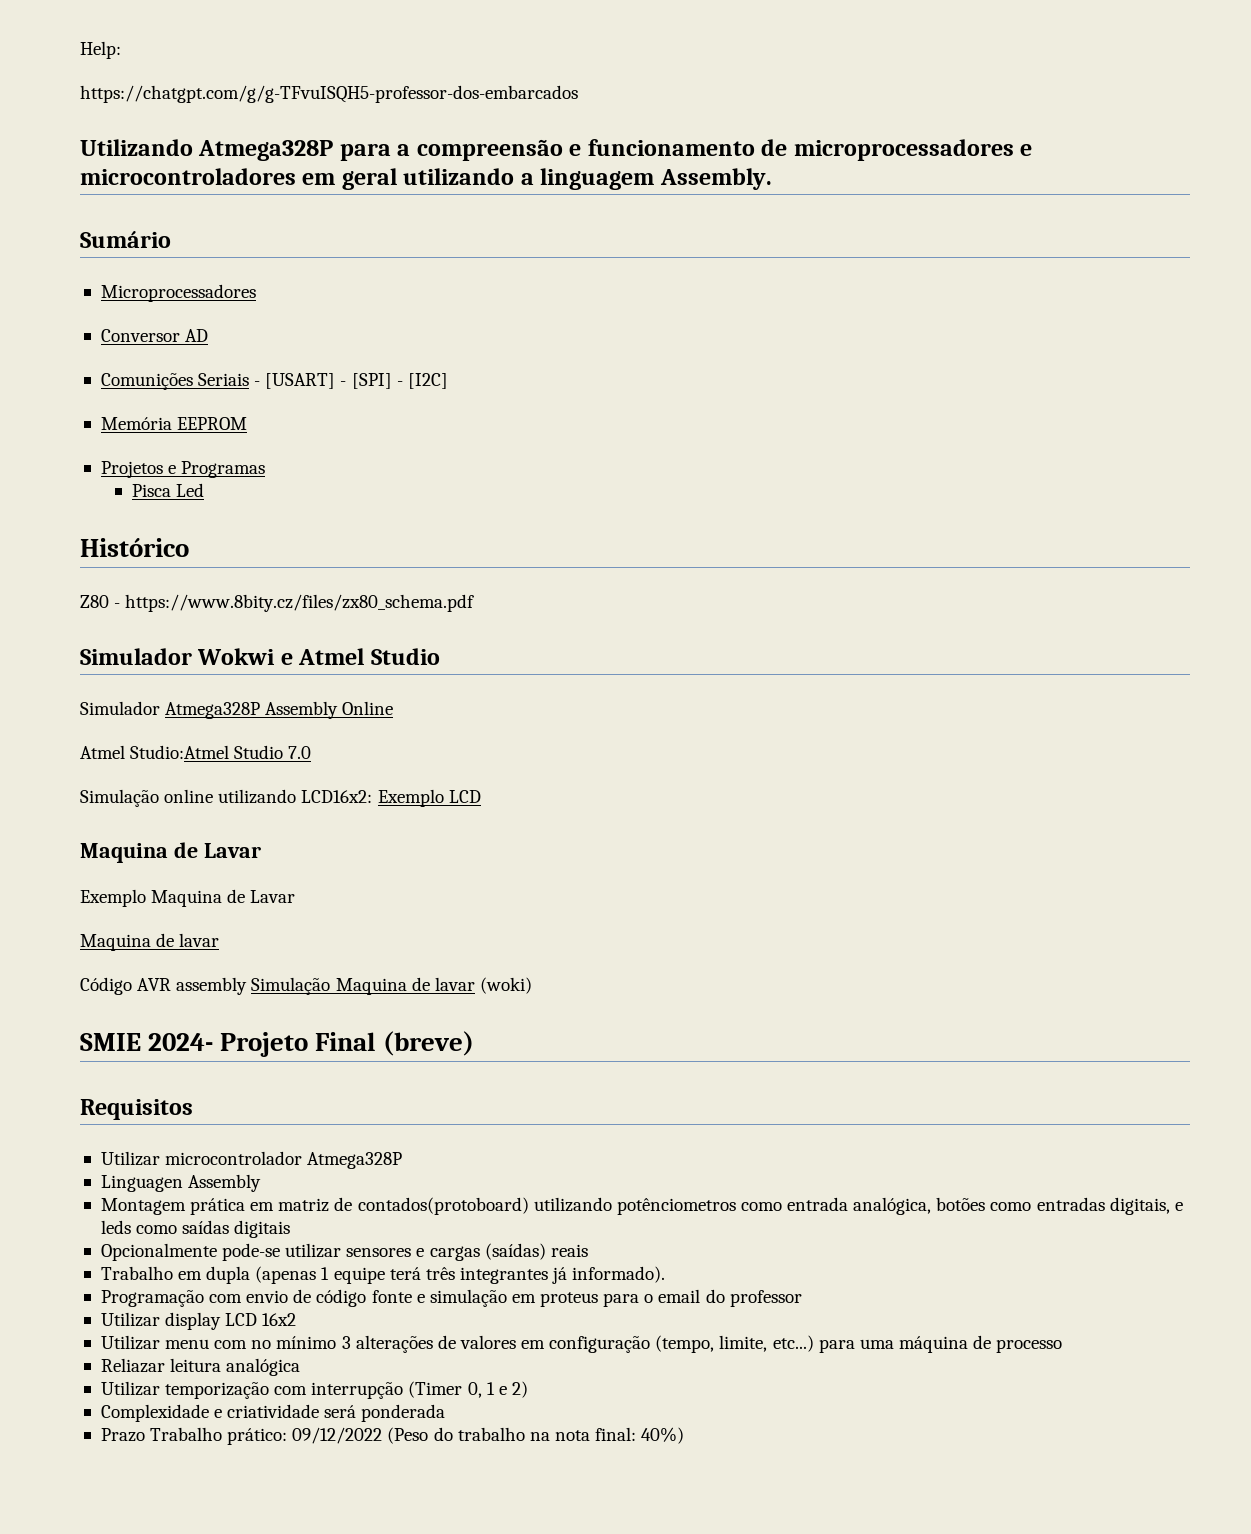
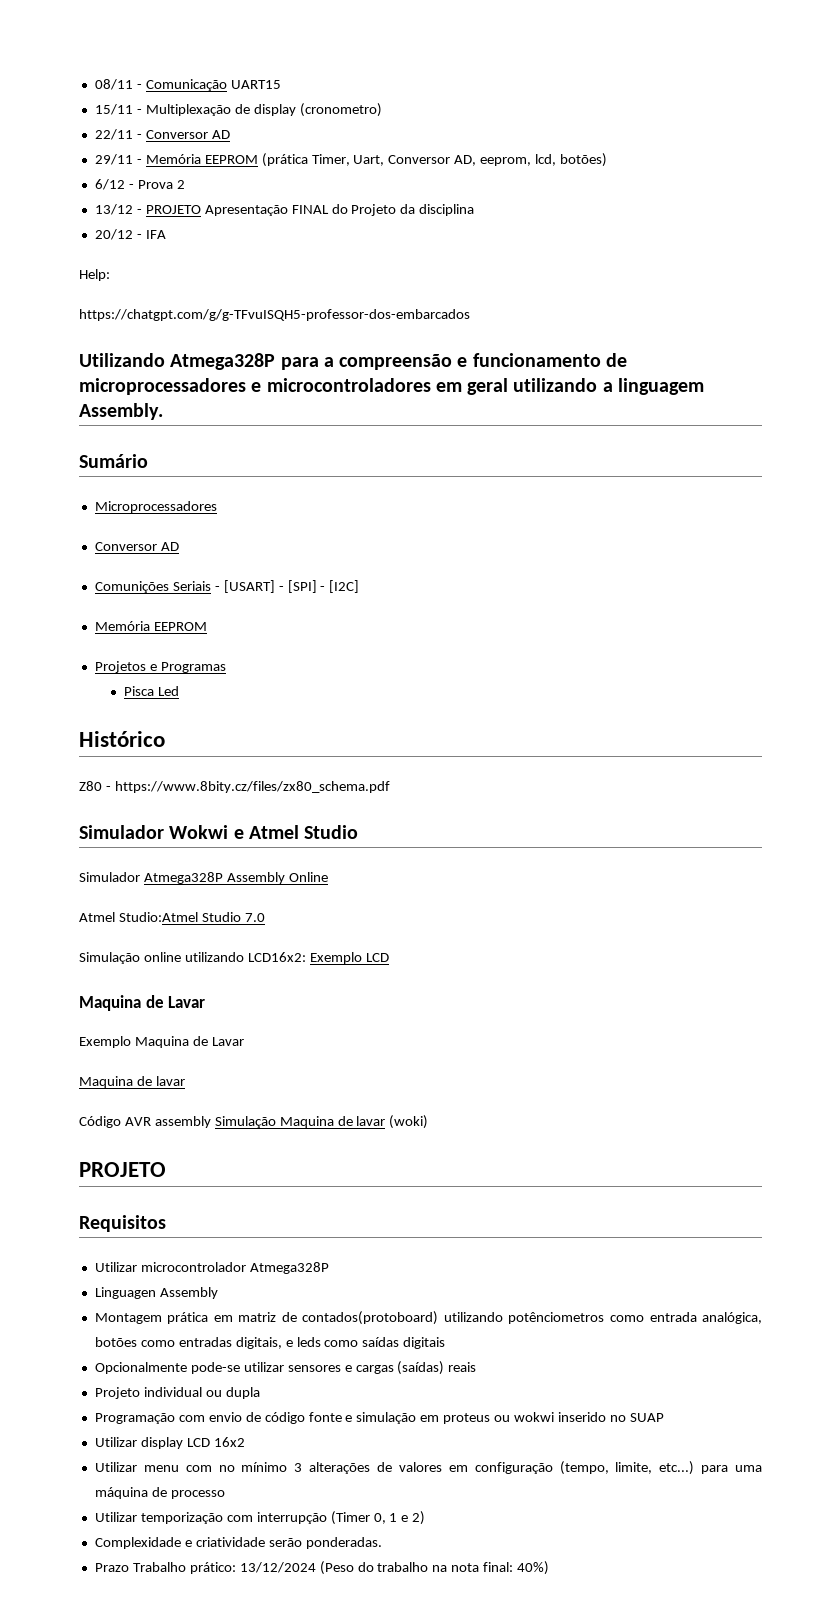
+ 08/11 - Comunicação UART15
+ 15/11 - Multiplexação de display (cronometro)
+ 22/11 - Conversor AD
+ 29/11 - Memória EEPROM (prática Timer, Uart, Conversor AD, eeprom, lcd, botões)
+ 6/12 - Prova 2
+ 13/12 - PROJETO Apresentação FINAL do Projeto da disciplina
+ 20/12 - IFA
  Código AVR assembly Simulação Maquina de lavar (woki)
- SMIE 2024- Projeto Final (breve)
+ PROJETO
- Trabalho em dupla (apenas 1 equipe terá três integrantes já informado).
+ Projeto individual ou dupla
- Programação com envio de código fonte e simulação em proteus para o email do professor
+ Programação com envio de código fonte e simulação em proteus ou wokwi inserido no SUAP
- Reliazar leitura analógica
- Complexidade e criatividade será ponderada
+ Complexidade e criatividade serão ponderadas.
- Prazo Trabalho prático: 09/12/2022 (Peso do trabalho na nota final: 40%)
+ Prazo Trabalho prático: 13/12/2024 (Peso do trabalho na nota final: 40%)

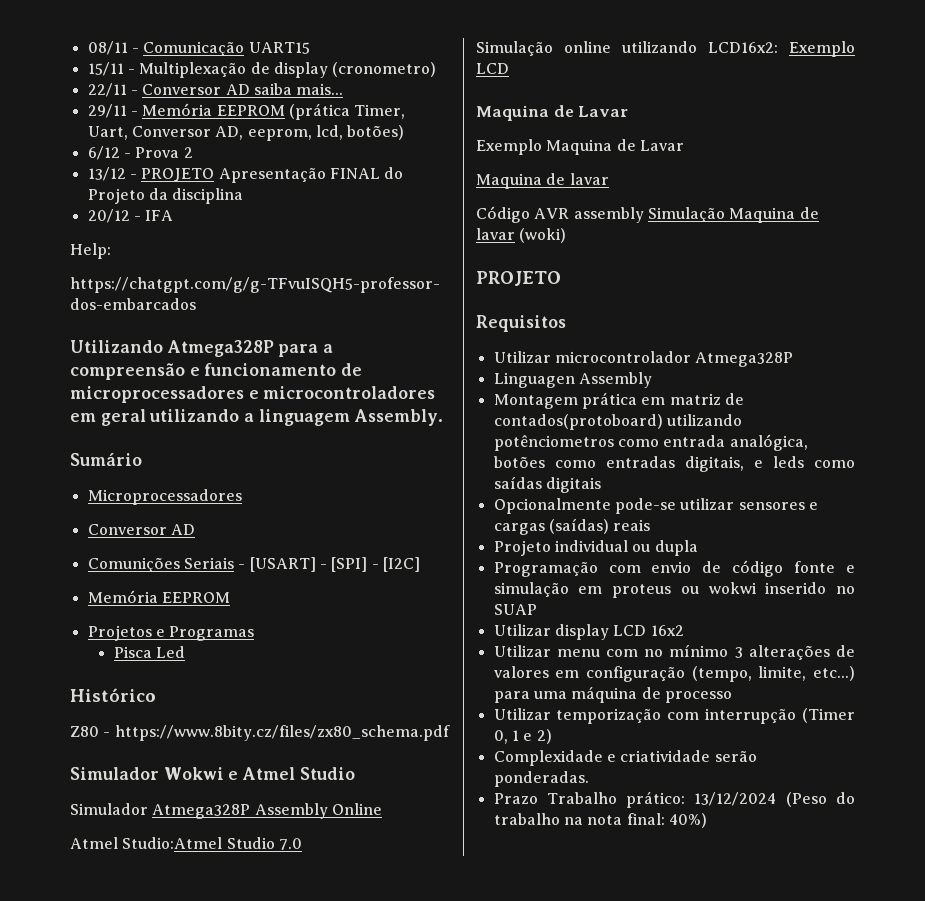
- 22/11 - Conversor AD
+ 22/11 - Conversor AD saiba mais...

